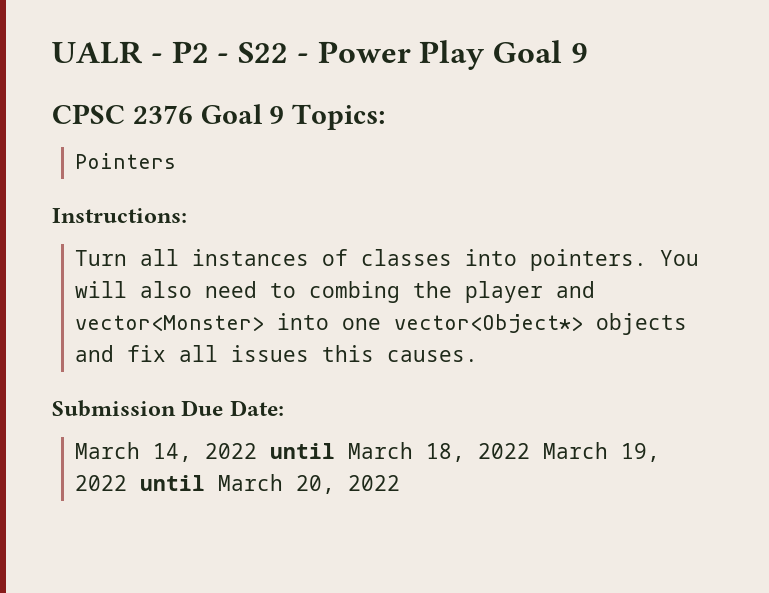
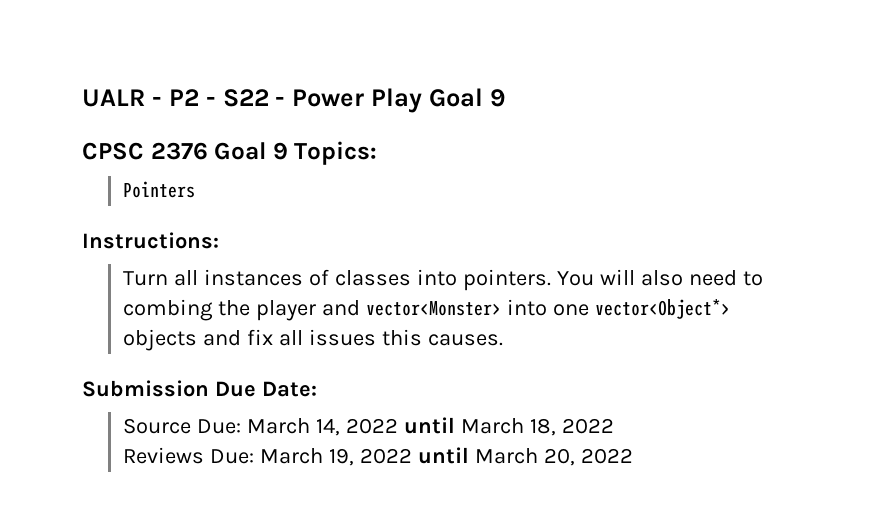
- March 14, 2022 until March 18, 2022 March 19, 2022 until March 20, 2022
+ Source Due: March 14, 2022 until March 18, 2022
+ Reviews Due: March 19, 2022 until March 20, 2022

